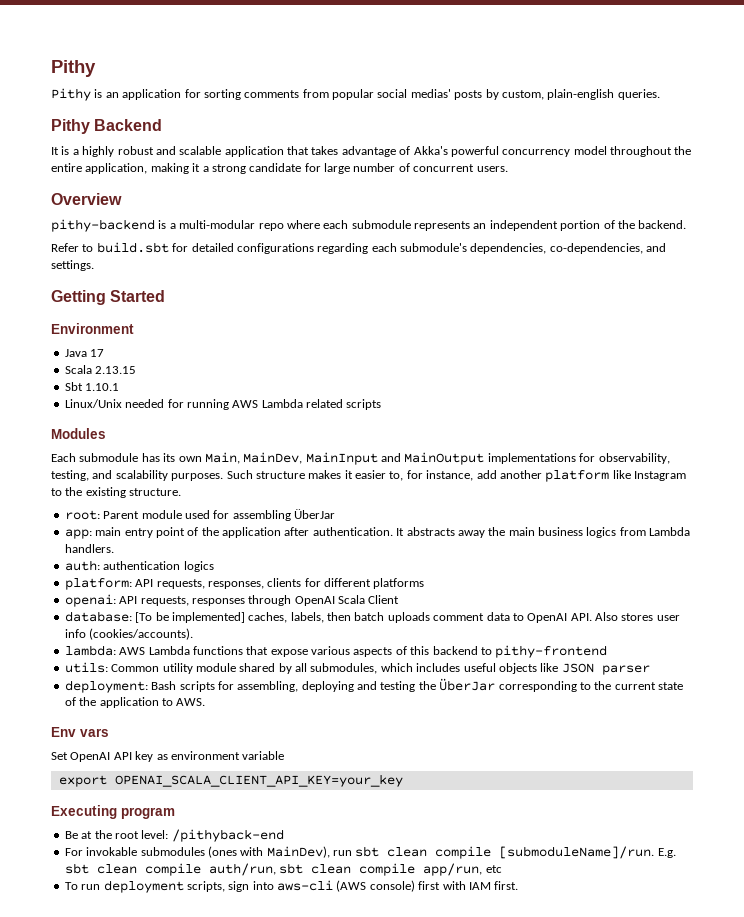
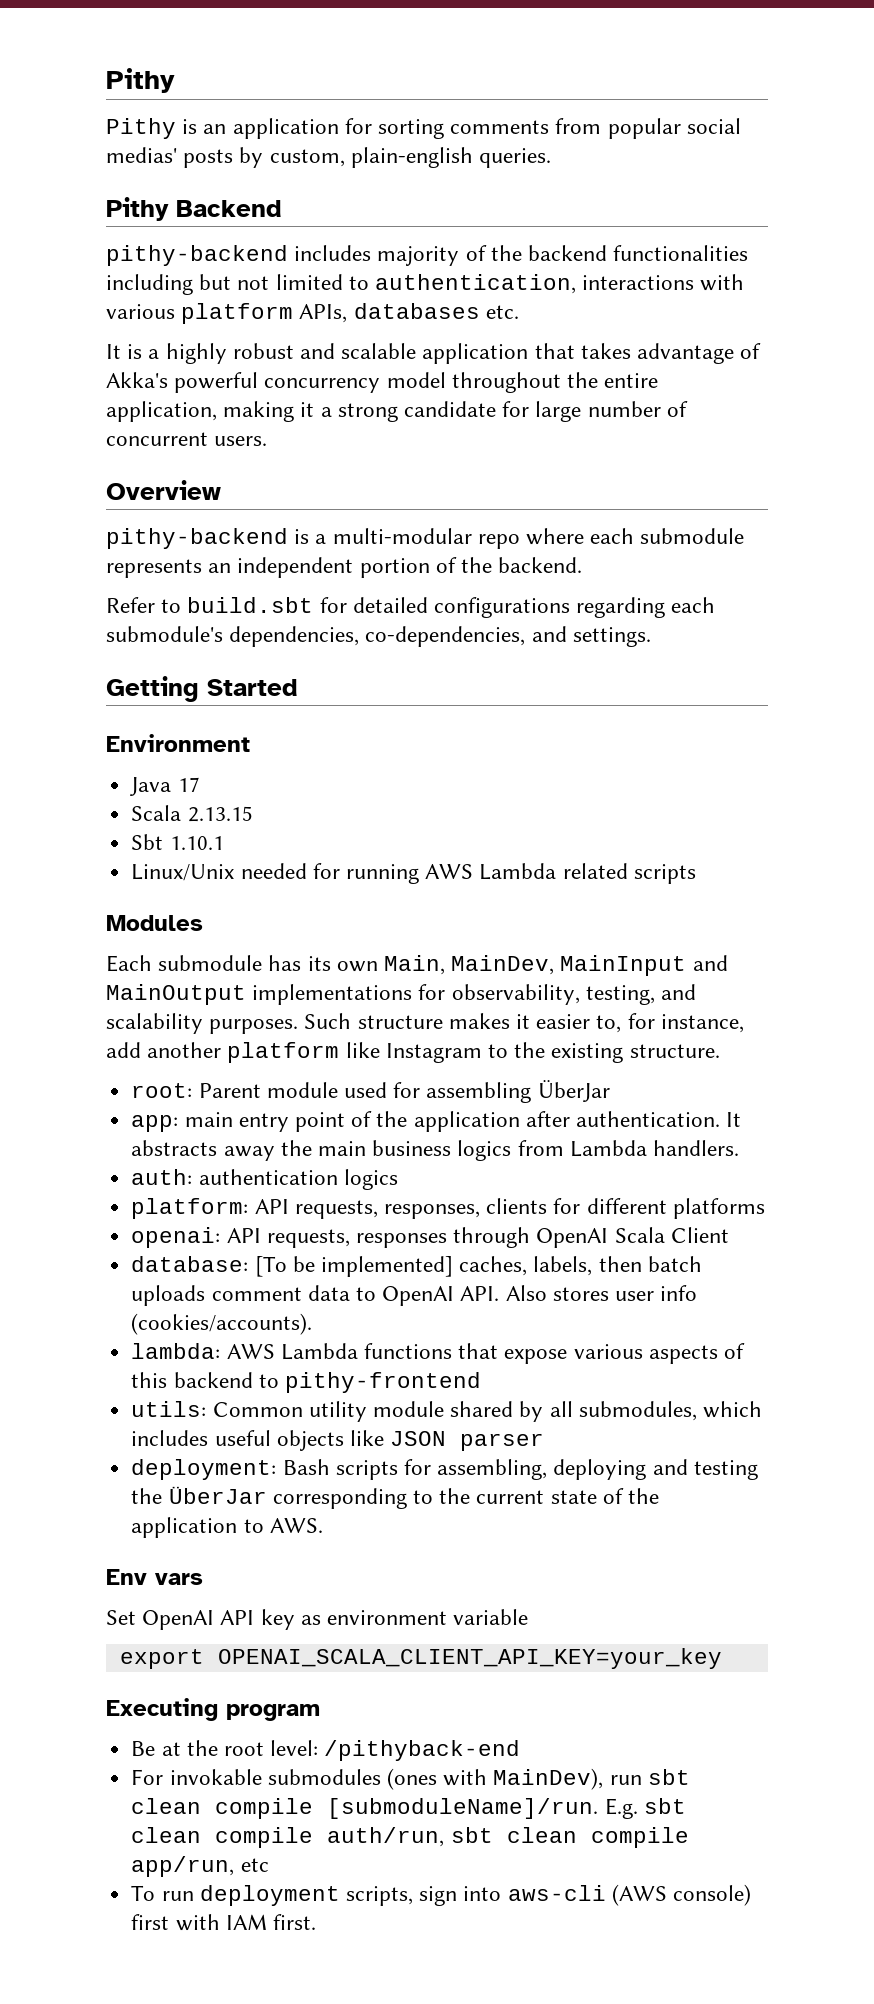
+ pithy-backend includes majority of the backend functionalities including but not limited to authentication, interactions with various platform APIs, databases etc.

